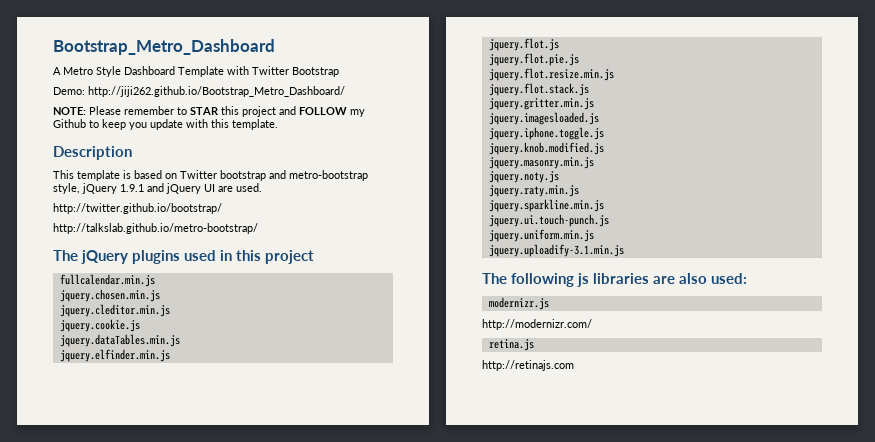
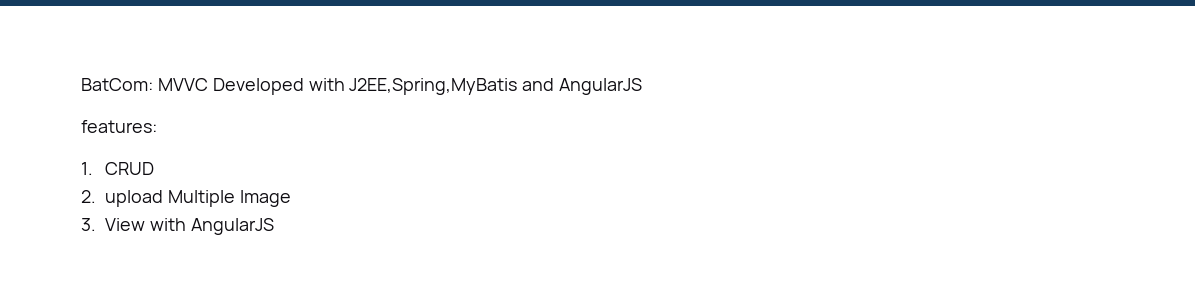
- Bootstrap_Metro_Dashboard
- A Metro Style Dashboard Template with Twitter Bootstrap
- Demo: http://jiji262.github.io/Bootstrap_Metro_Dashboard/
- NOTE: Please remember to STAR this project and FOLLOW my Github to keep you update with this template.
- Description
- This template is based on Twitter bootstrap and metro-bootstrap style, jQuery 1.9.1 and jQuery UI are used.
- http://twitter.github.io/bootstrap/
- http://talkslab.github.io/metro-bootstrap/
- The jQuery plugins used in this project
- fullcalendar.min.js
- jquery.chosen.min.js
- jquery.cleditor.min.js
- jquery.cookie.js
- jquery.dataTables.min.js
- jquery.elfinder.min.js
- jquery.flot.js
- jquery.flot.pie.js
- jquery.flot.resize.min.js
- jquery.flot.stack.js
- jquery.gritter.min.js
- jquery.imagesloaded.js
- jquery.iphone.toggle.js
- jquery.knob.modified.js
- jquery.masonry.min.js
- jquery.noty.js
- jquery.raty.min.js
- jquery.sparkline.min.js
- jquery.ui.touch-punch.js
- jquery.uniform.min.js
- jquery.uploadify-3.1.min.js
- The following js libraries are also used:
- modernizr.js
- http://modernizr.com/
- retina.js
- http://retinajs.com
+ BatCom: MVVC Developed with J2EE,Spring,MyBatis and AngularJS
+ features:
+ 1. CRUD
+ 2. upload Multiple Image
+ 3. View with AngularJS

